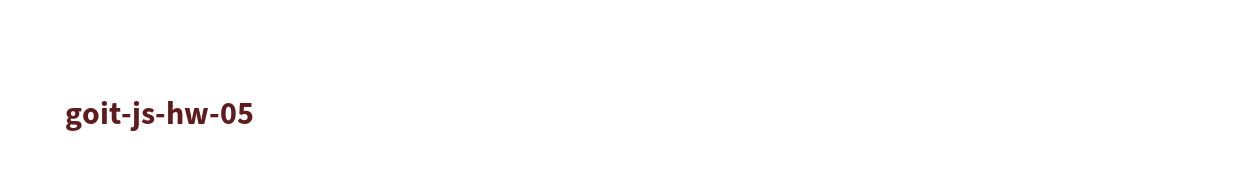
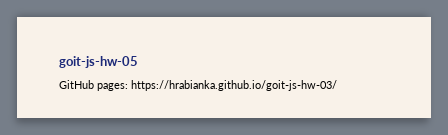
+ GitHub pages: https://hrabianka.github.io/goit-js-hw-03/

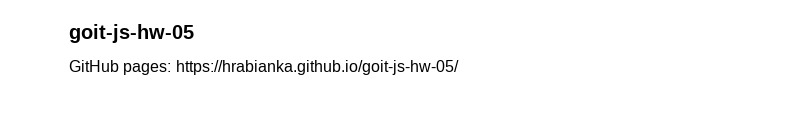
- GitHub pages: https://hrabianka.github.io/goit-js-hw-03/
+ GitHub pages: https://hrabianka.github.io/goit-js-hw-05/

